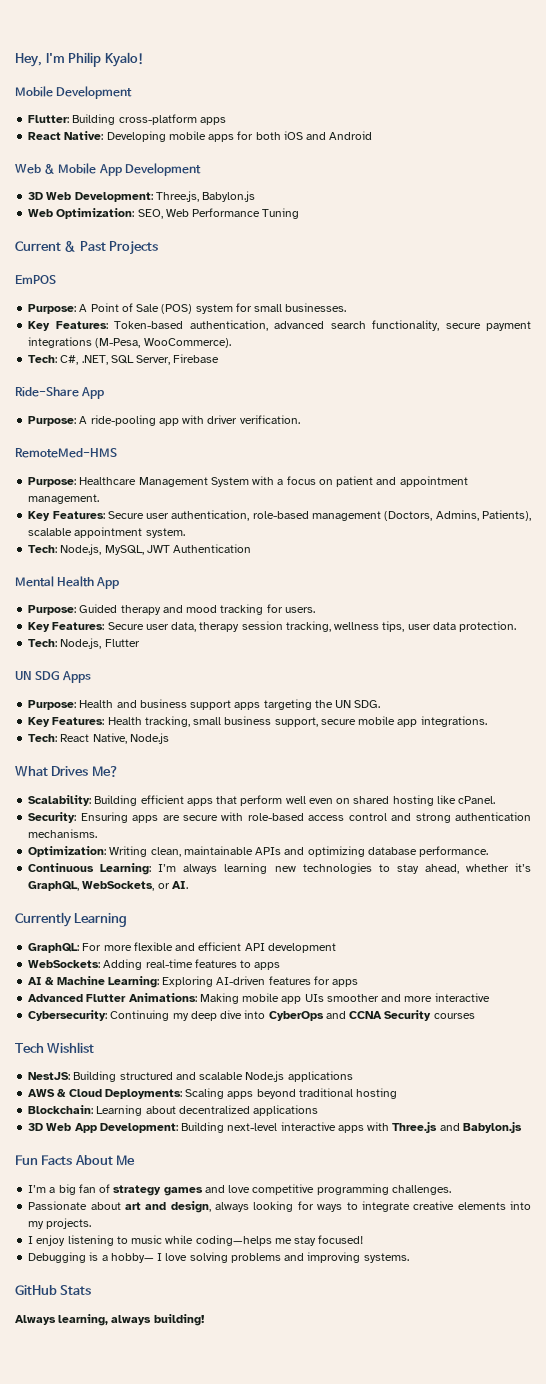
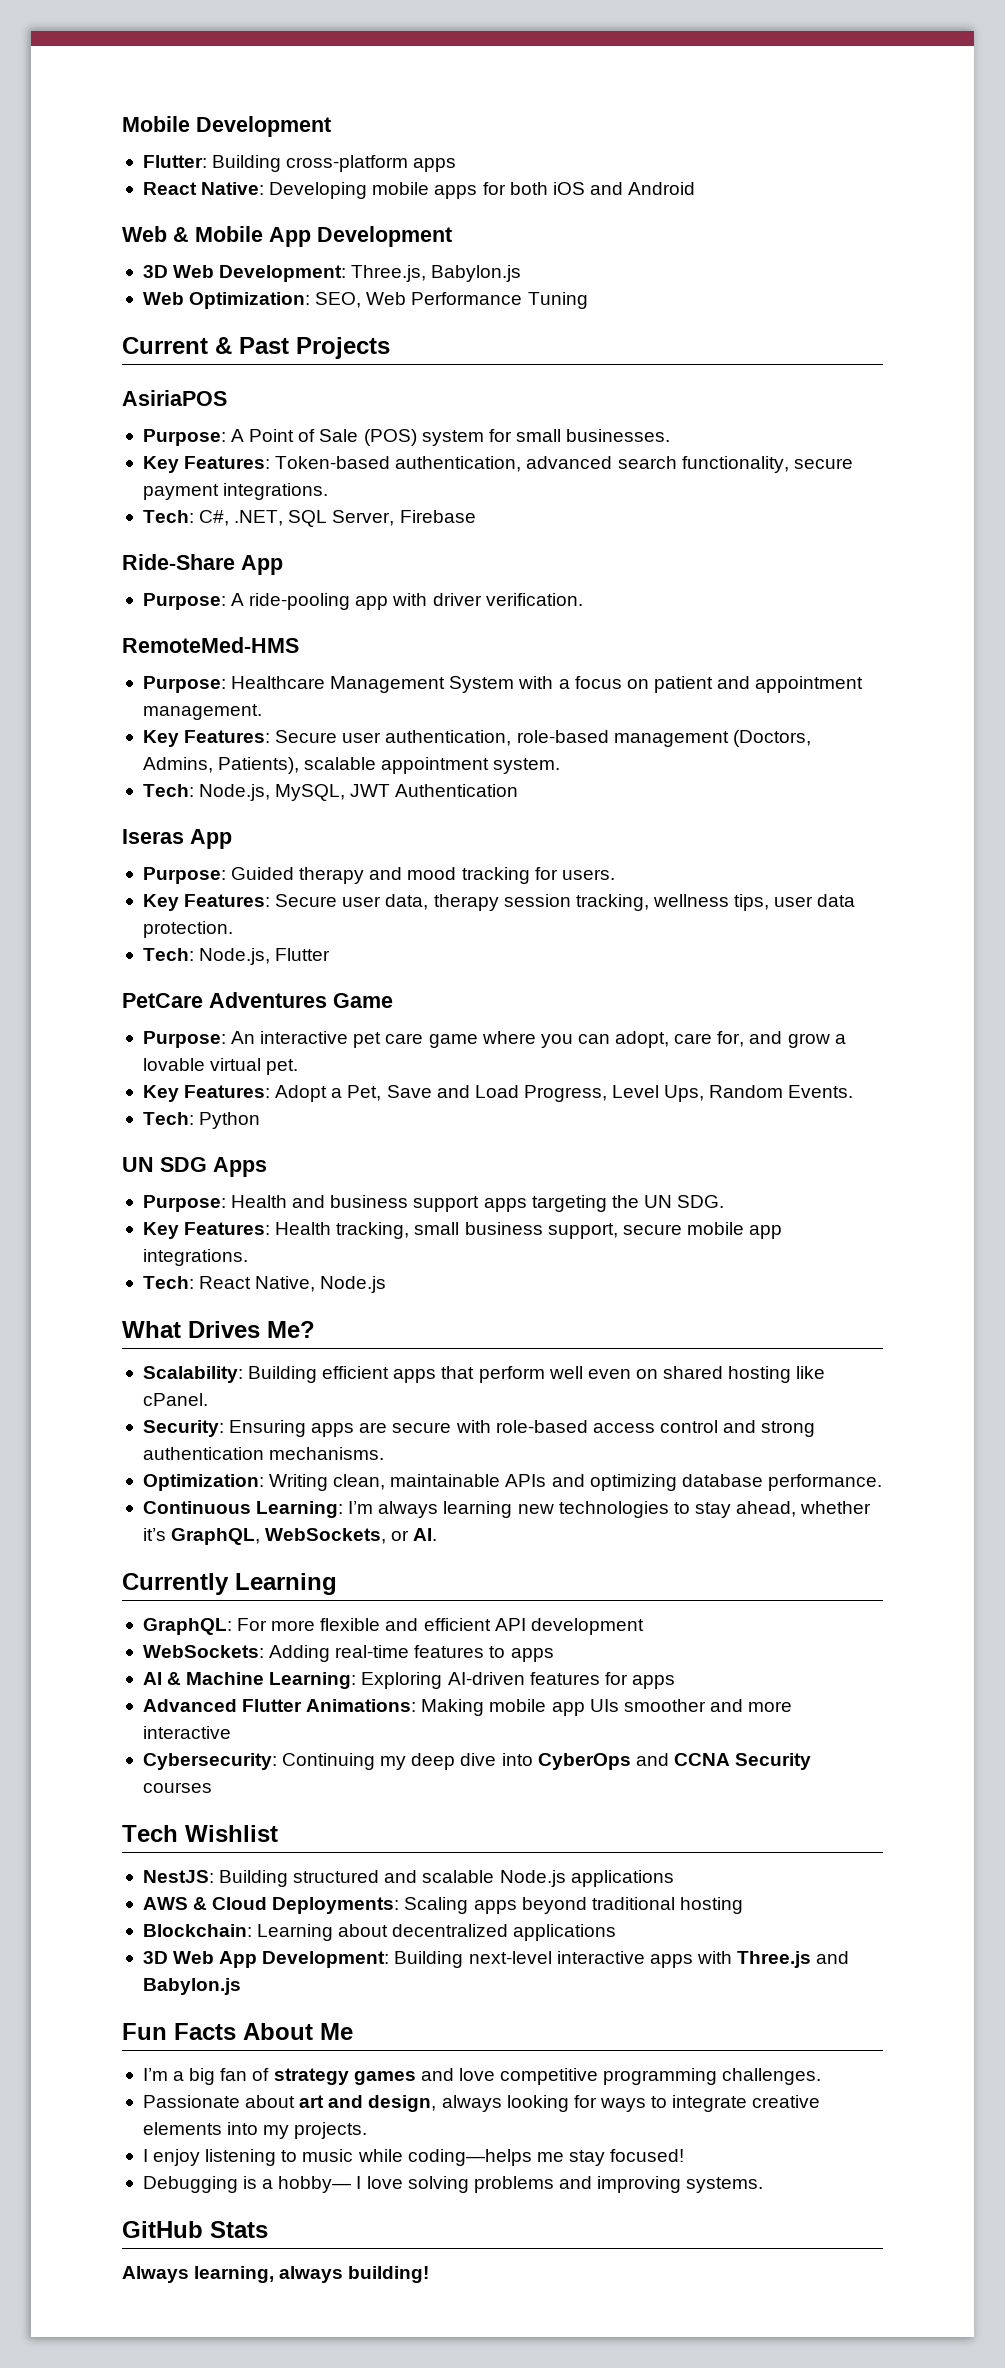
- Hey, I'm Philip Kyalo!
- EmPOS
+ AsiriaPOS
- Key Features: Token-based authentication, advanced search functionality, secure payment integrations (M-Pesa, WooCommerce).
+ Key Features: Token-based authentication, advanced search functionality, secure payment integrations.
- Mental Health App
+ Iseras App
+ PetCare Adventures Game
+ Purpose: An interactive pet care game where you can adopt, care for, and grow a lovable virtual pet.
+ Key Features: Adopt a Pet, Save and Load Progress, Level Ups, Random Events.
+ Tech: Python

